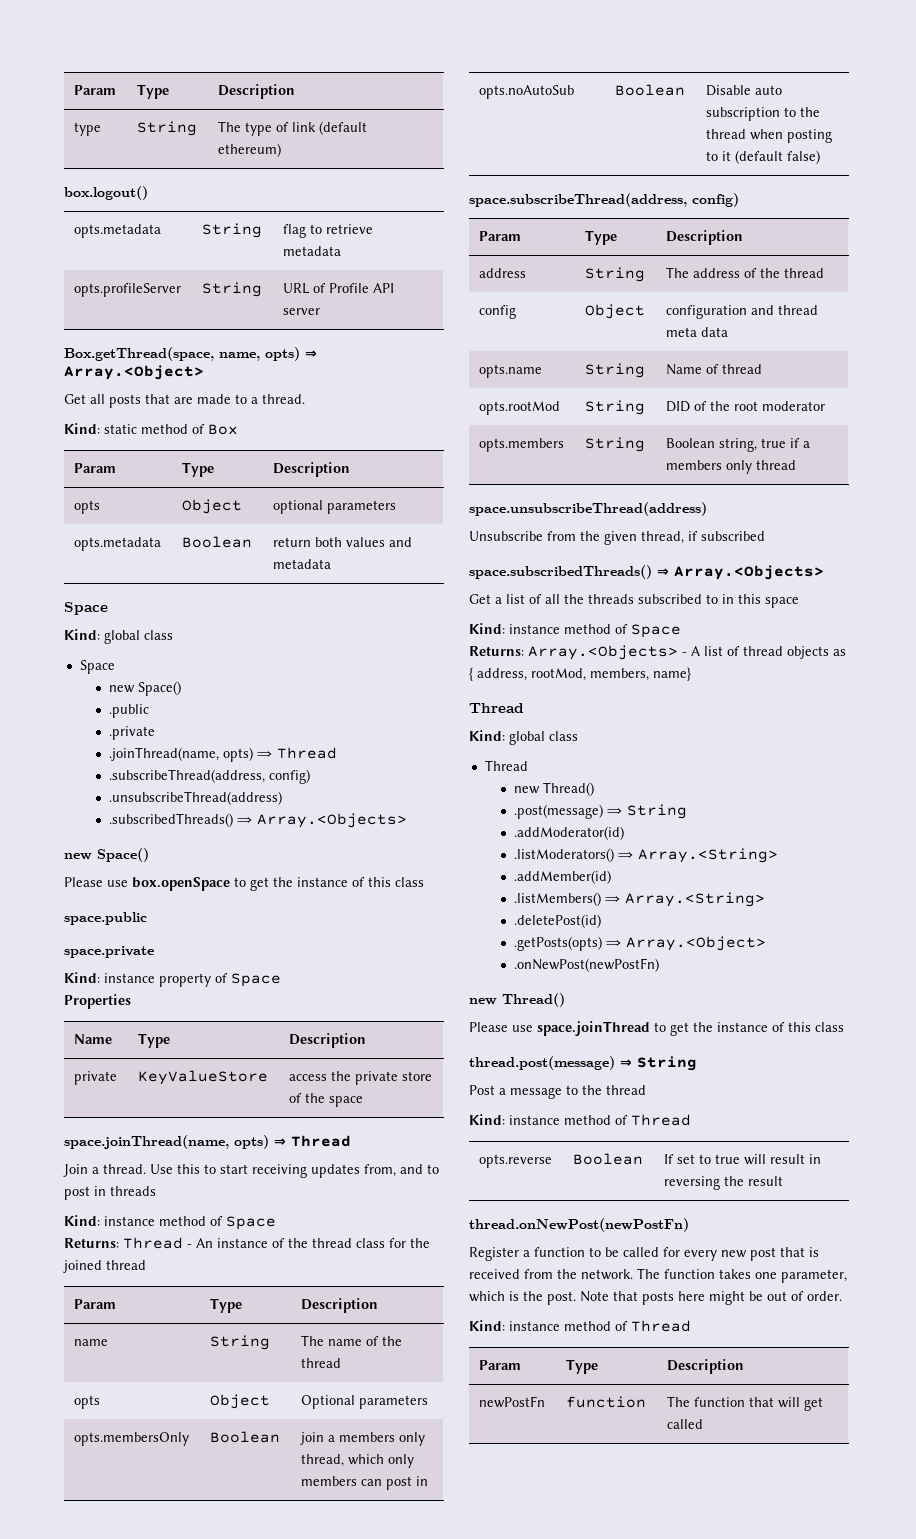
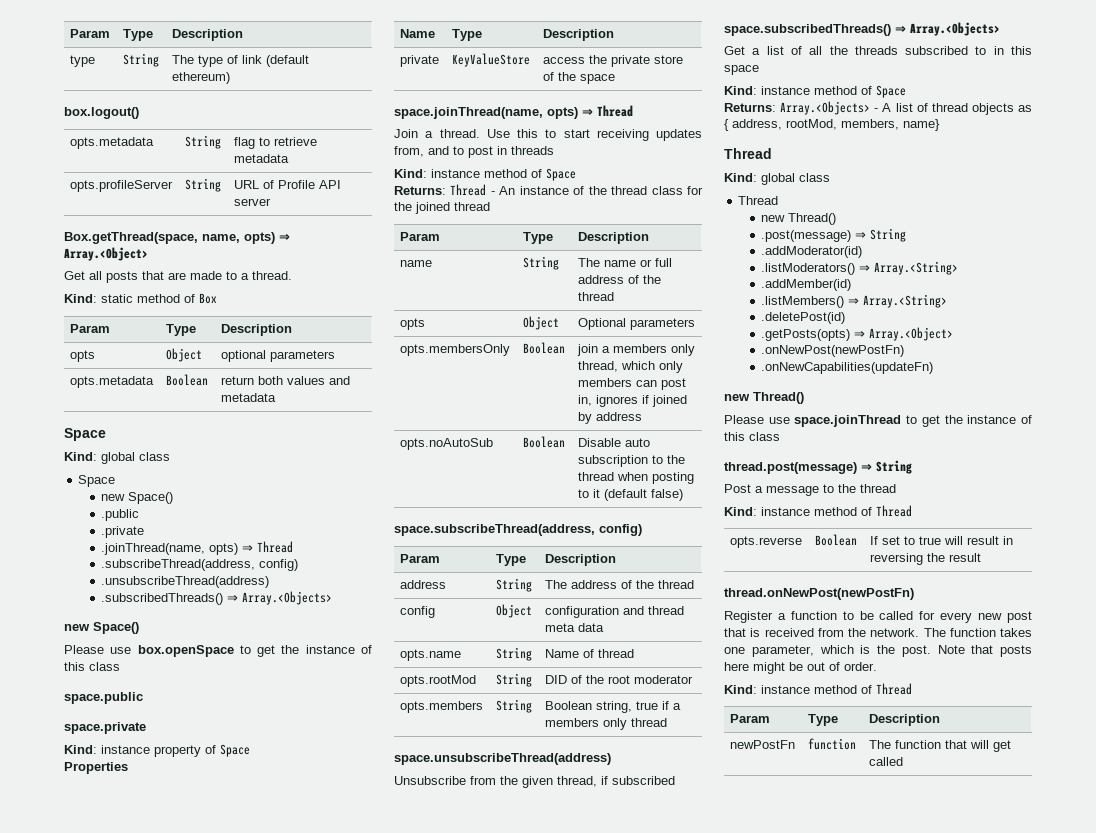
- name | String | The name of the thread
+ name | String | The name or full address of the thread
- opts.membersOnly | Boolean | join a members only thread, which only members can post in
+ opts.membersOnly | Boolean | join a members only thread, which only members can post in, ignores if joined by address
+ .onNewCapabilities(updateFn)

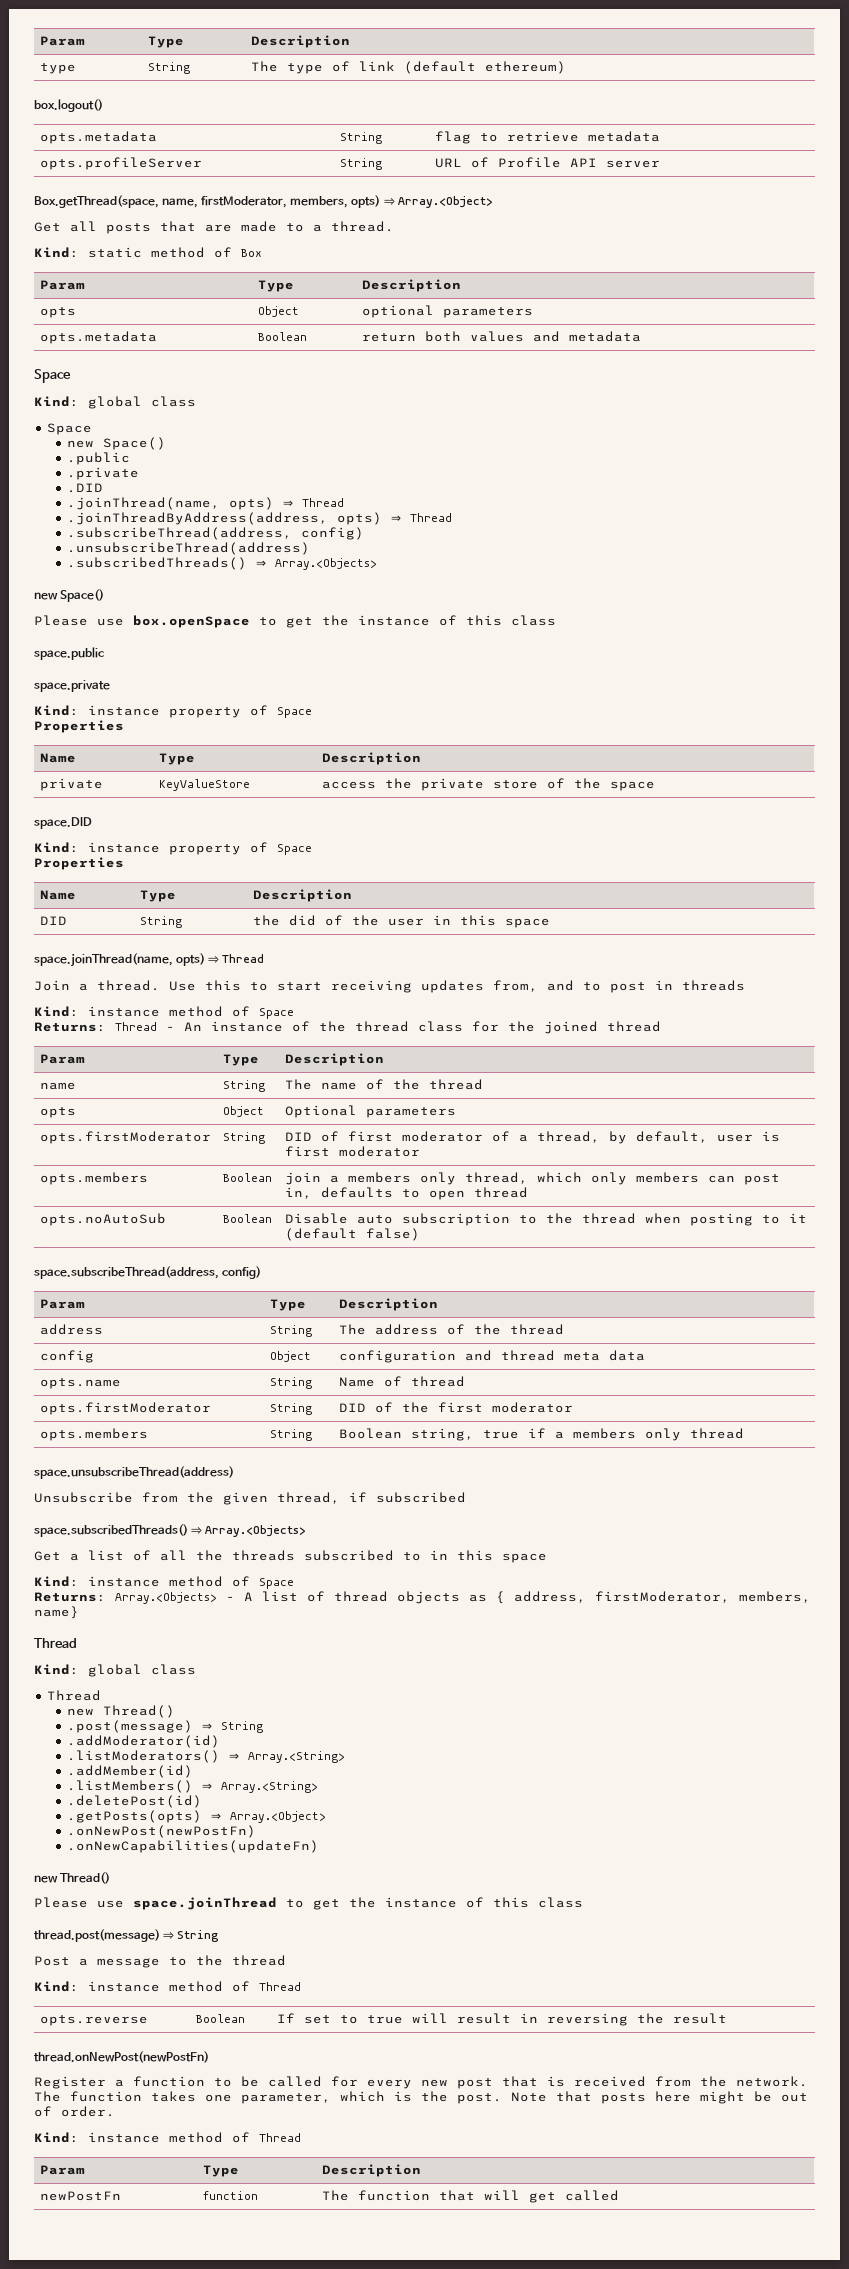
- Box.getThread(space, name, opts) ⇒ Array.<Object>
+ Box.getThread(space, name, firstModerator, members, opts) ⇒ Array.<Object>
+ .DID
+ .joinThreadByAddress(address, opts) ⇒ Thread
+ space.DID
+ Kind: instance property of Space
+ Properties
+ Name | Type | Description
+ DID | String | the did of the user in this space
- name | String | The name or full address of the thread
+ name | String | The name of the thread
- opts.membersOnly | Boolean | join a members only thread, which only members can post in, ignores if joined by address
+ opts.firstModerator | String | DID of first moderator of a thread, by default, user is first moderator
+ opts.members | Boolean | join a members only thread, which only members can post in, defaults to open thread
- opts.rootMod | String | DID of the root moderator
+ opts.firstModerator | String | DID of the first moderator
- Returns: Array.<Objects> - A list of thread objects as { address, rootMod, members, name}
+ Returns: Array.<Objects> - A list of thread objects as { address, firstModerator, members, name}

